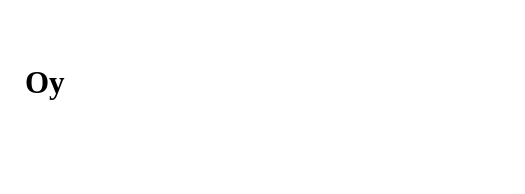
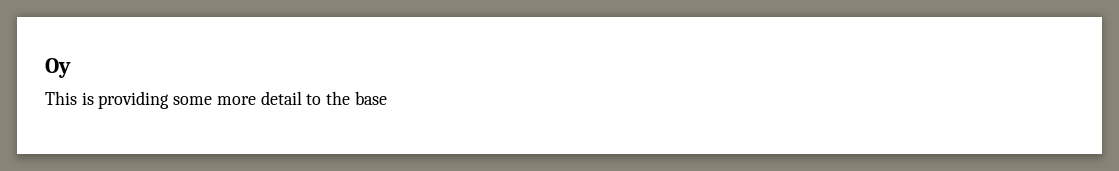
+ This is providing some more detail to the base

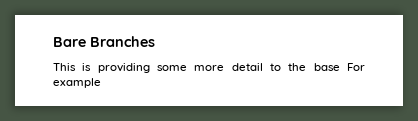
- Oy
+ Bare Branches
- This is providing some more detail to the base
+ This is providing some more detail to the base For example

